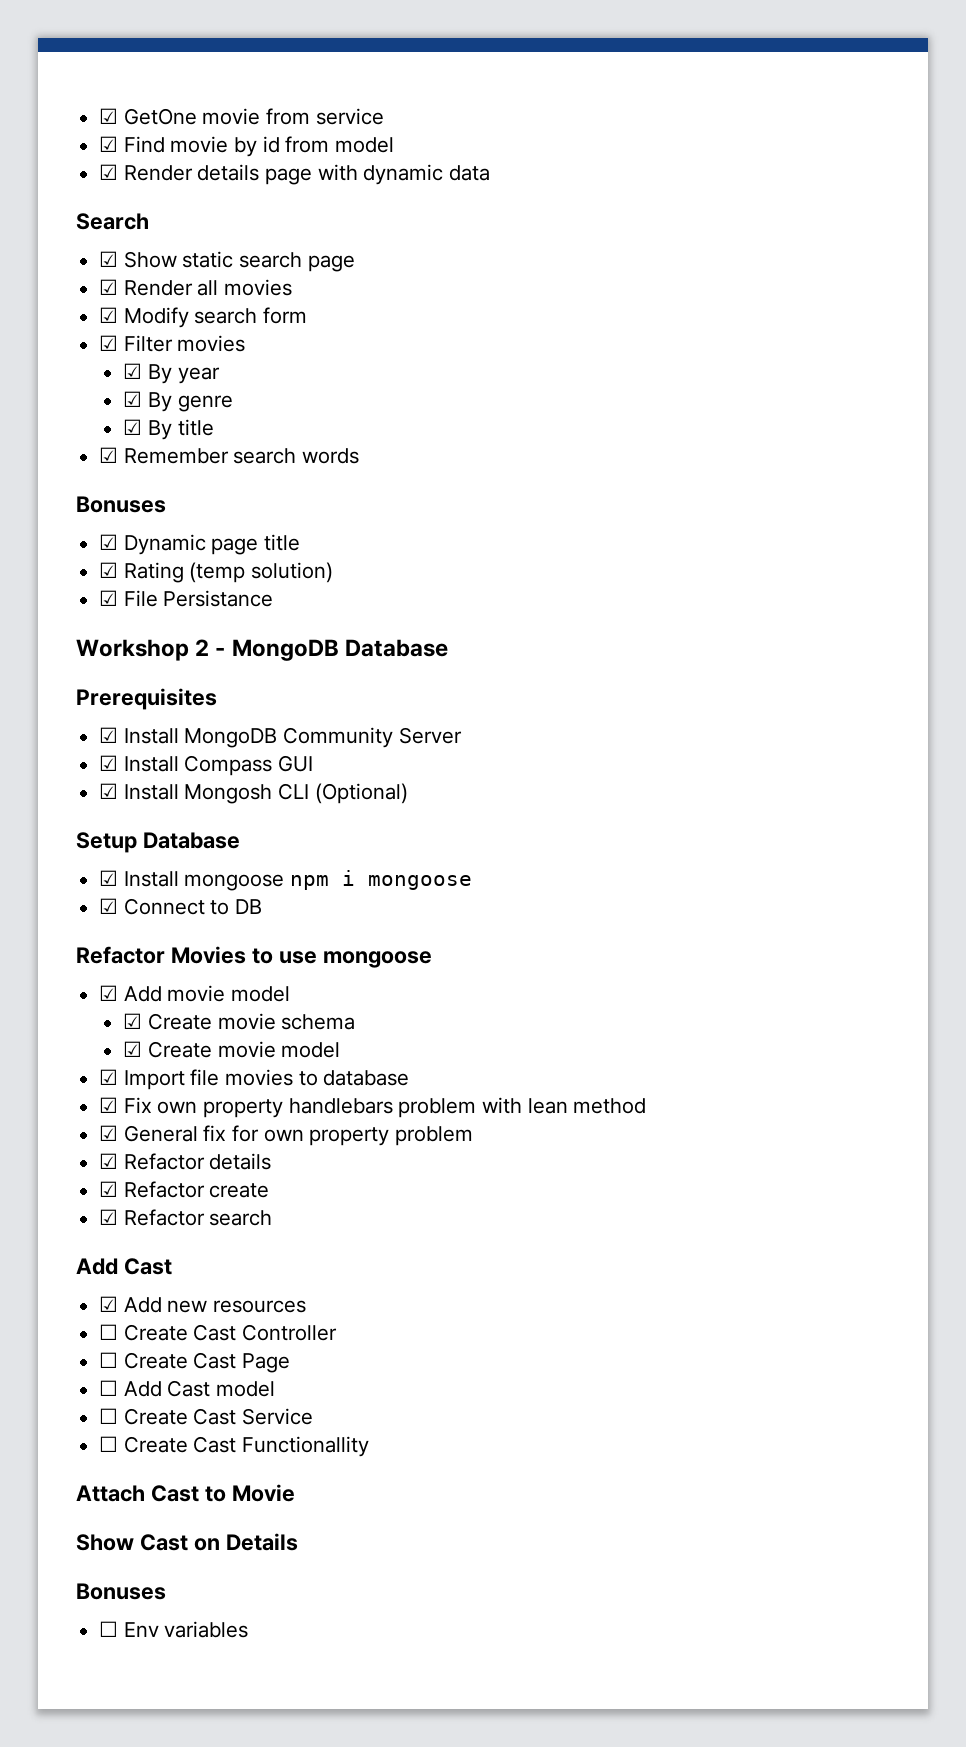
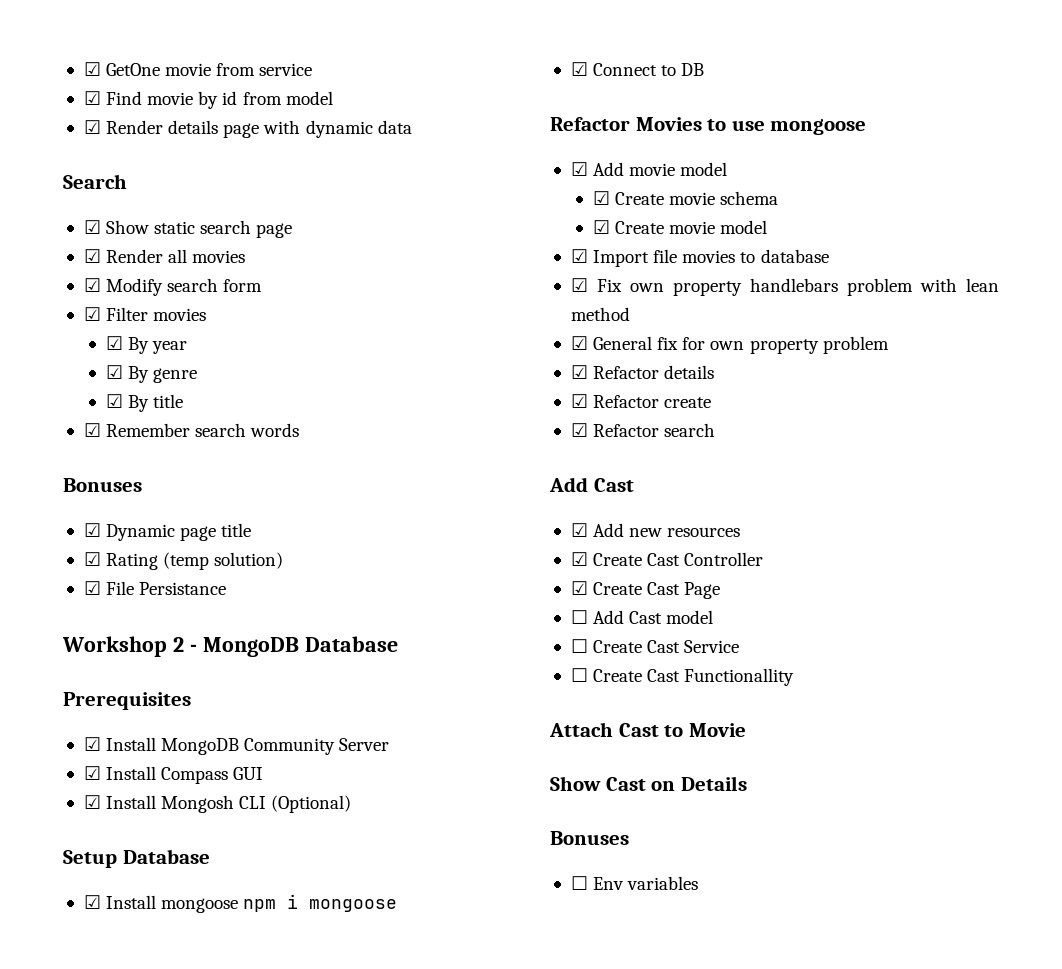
- ☐ Create Cast Controller
+ ☑ Create Cast Controller
- ☐ Create Cast Page
+ ☑ Create Cast Page

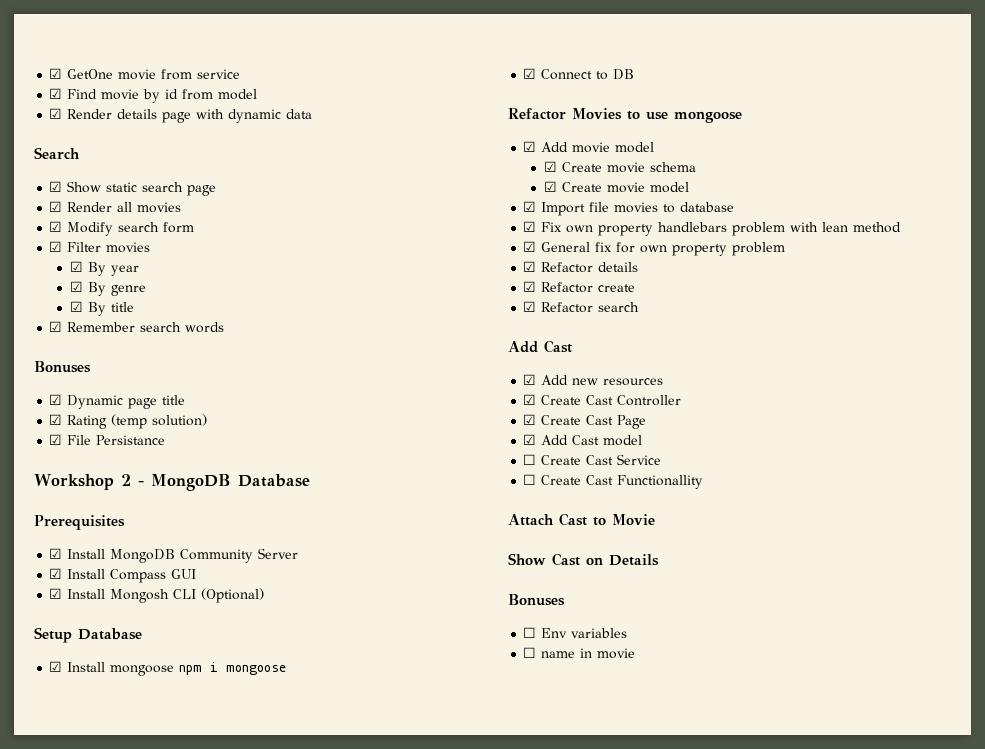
- ☐ Add Cast model
+ ☑ Add Cast model
+ ☐ name in movie

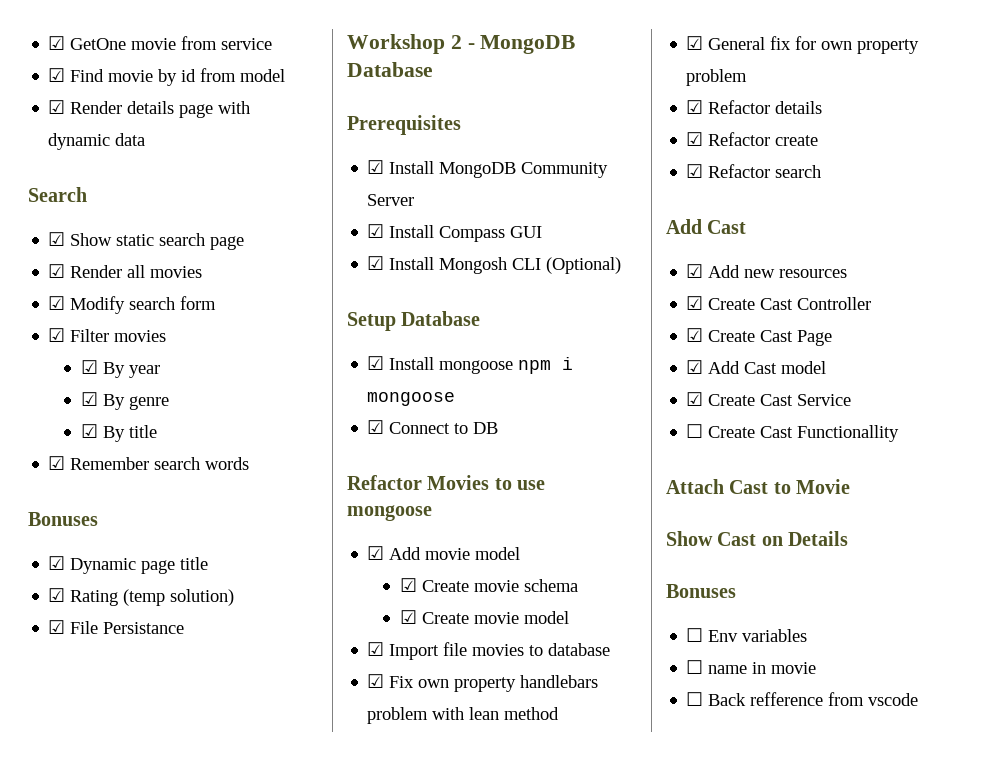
- ☐ Create Cast Service
+ ☑ Create Cast Service
+ ☐ Back refference from vscode

